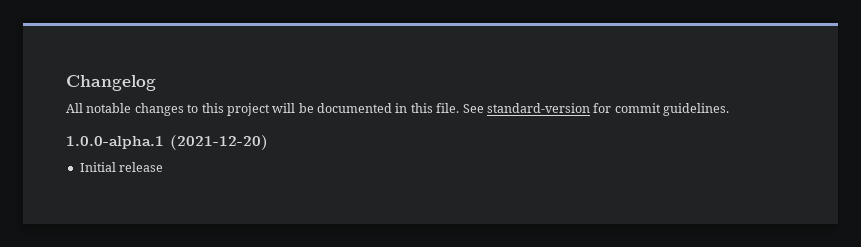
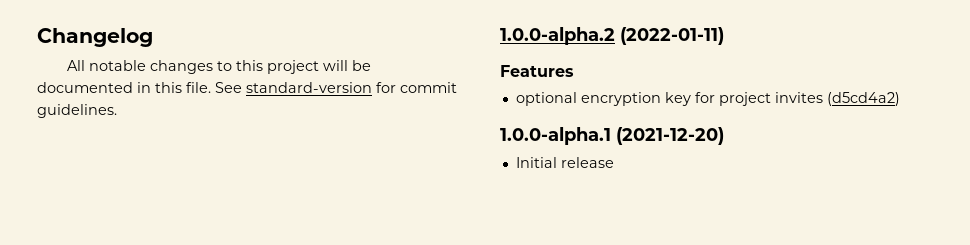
+ 1.0.0-alpha.2 (2022-01-11)
+ Features
+ optional encryption key for project invites (d5cd4a2)

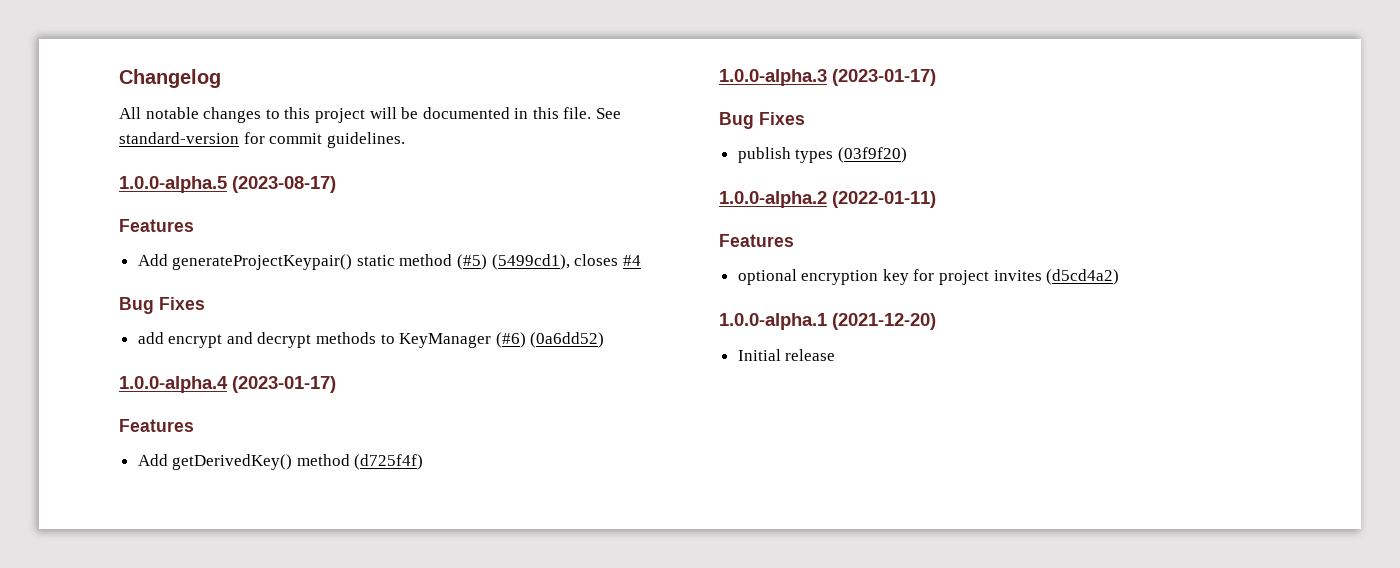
+ 1.0.0-alpha.5 (2023-08-17)
+ Features
+ Add generateProjectKeypair() static method (#5) (5499cd1), closes #4
+ Bug Fixes
+ add encrypt and decrypt methods to KeyManager (#6) (0a6dd52)
+ 1.0.0-alpha.4 (2023-01-17)
+ Features
+ Add getDerivedKey() method (d725f4f)
+ 1.0.0-alpha.3 (2023-01-17)
+ Bug Fixes
+ publish types (03f9f20)

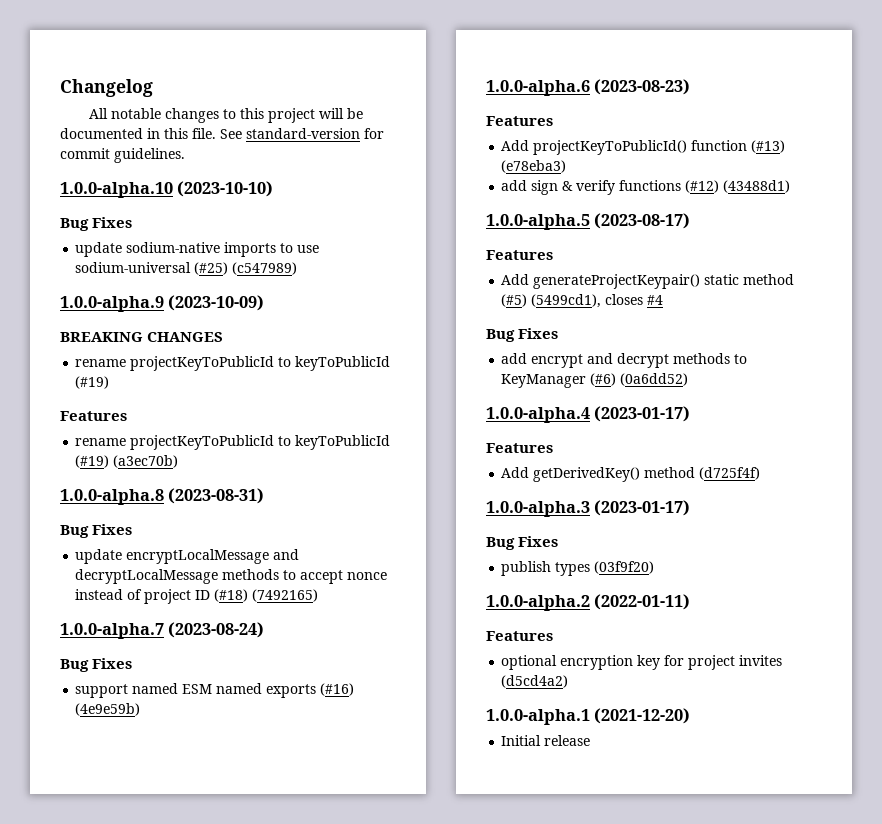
+ 1.0.0-alpha.10 (2023-10-10)
+ Bug Fixes
+ update sodium-native imports to use sodium-universal (#25) (c547989)
+ 1.0.0-alpha.9 (2023-10-09)
+ BREAKING CHANGES
+ rename projectKeyToPublicId to keyToPublicId (#19)
+ Features
+ rename projectKeyToPublicId to keyToPublicId (#19) (a3ec70b)
+ 1.0.0-alpha.8 (2023-08-31)
+ Bug Fixes
+ update encryptLocalMessage and decryptLocalMessage methods to accept nonce instead of project ID (#18) (7492165)
+ 1.0.0-alpha.7 (2023-08-24)
+ Bug Fixes
+ support named ESM named exports (#16) (4e9e59b)
+ 1.0.0-alpha.6 (2023-08-23)
+ Features
+ Add projectKeyToPublicId() function (#13) (e78eba3)
+ add sign & verify functions (#12) (43488d1)

